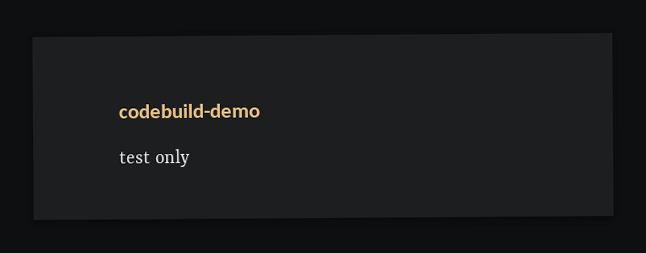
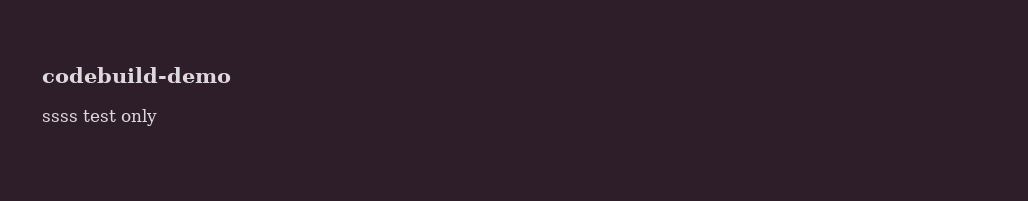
- test only
+ ssss test only

